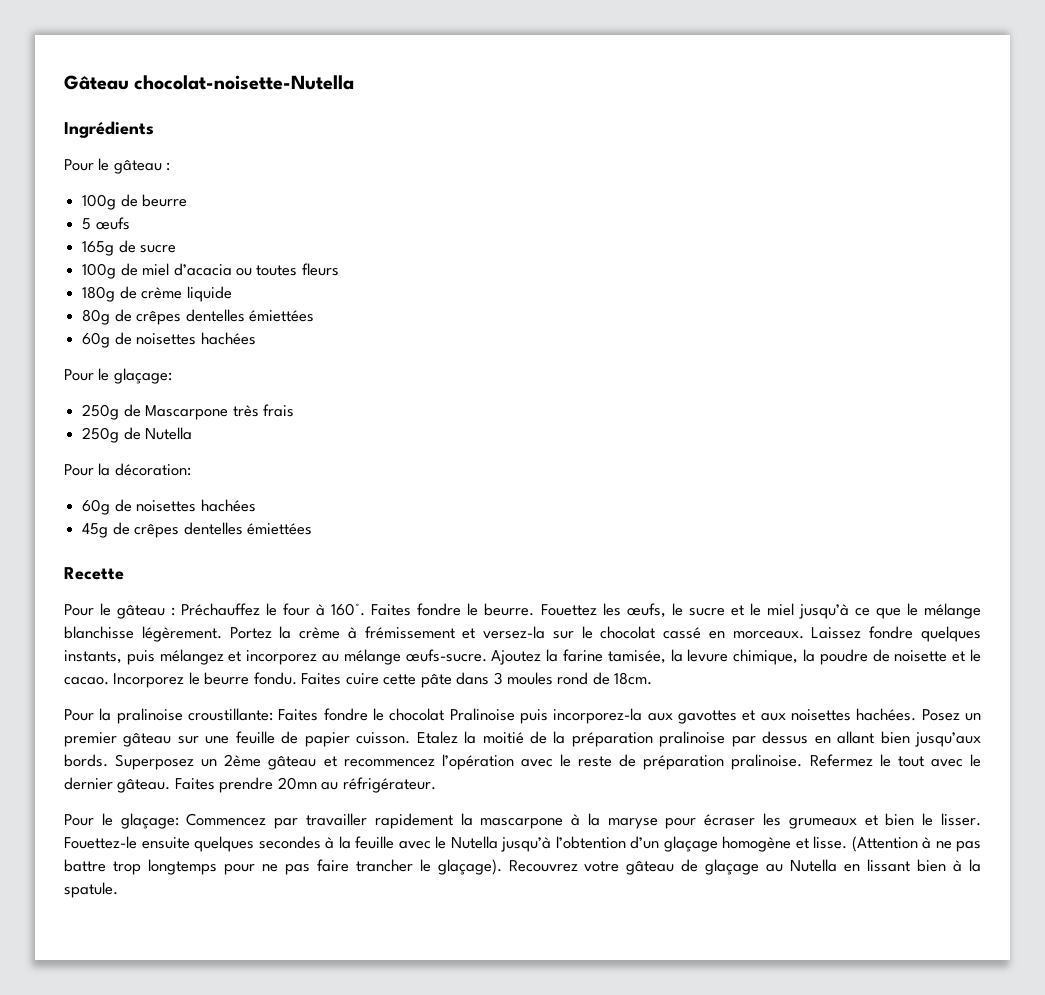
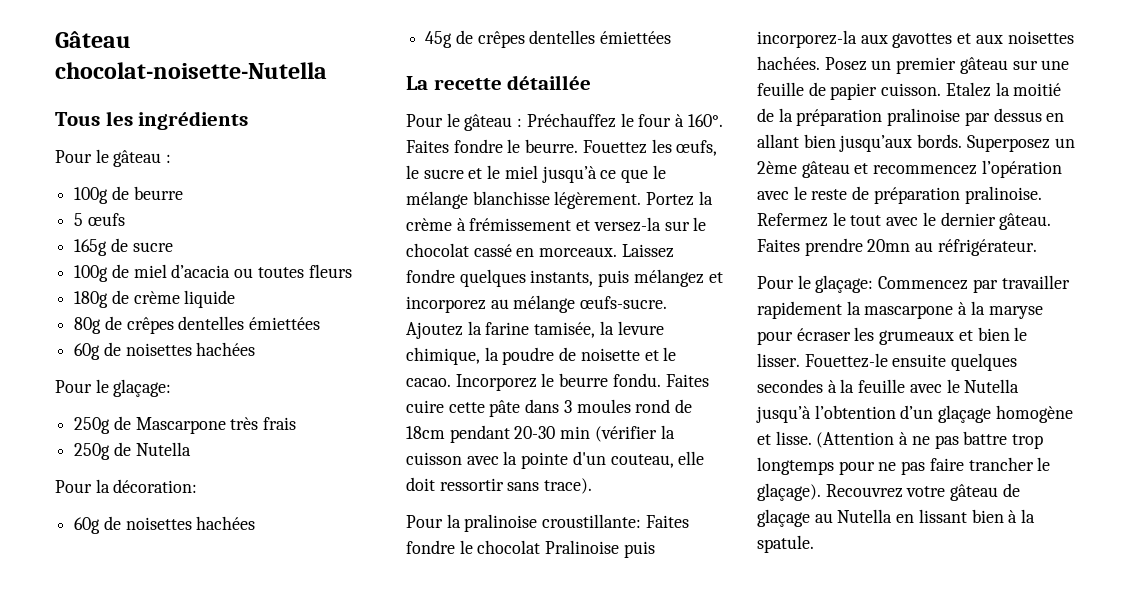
- Ingrédients
+ Tous les ingrédients
- Recette
+ La recette détaillée
- Faites cuire cette pâte dans 3 moules rond de 18cm.
+ Faites cuire cette pâte dans 3 moules rond de 18cm pendant 20-30 min (vérifier la cuisson avec la pointe d'un couteau, elle doit ressortir sans trace).

